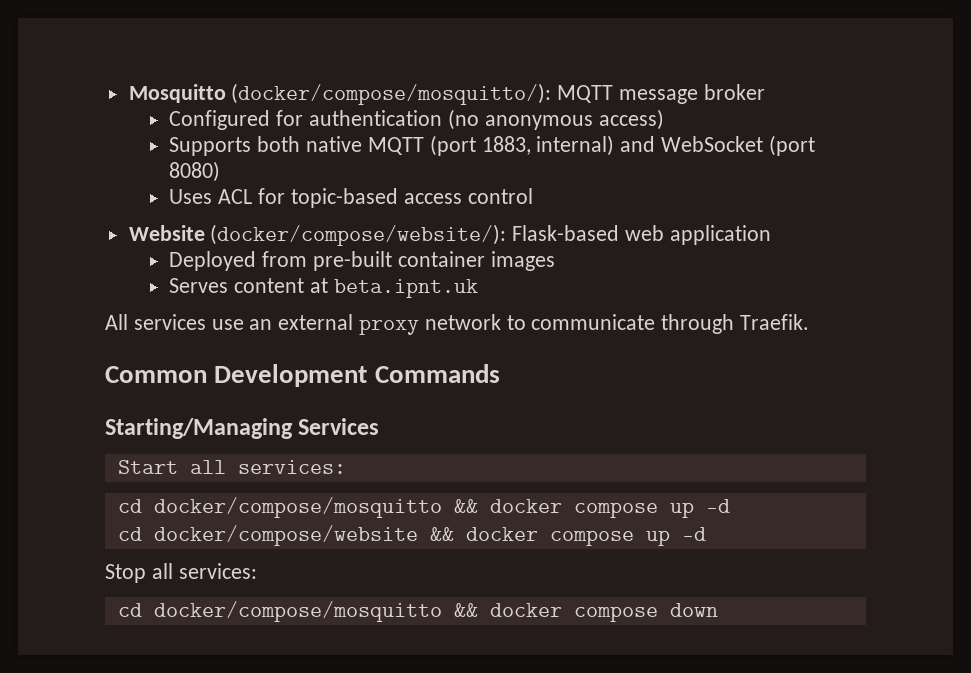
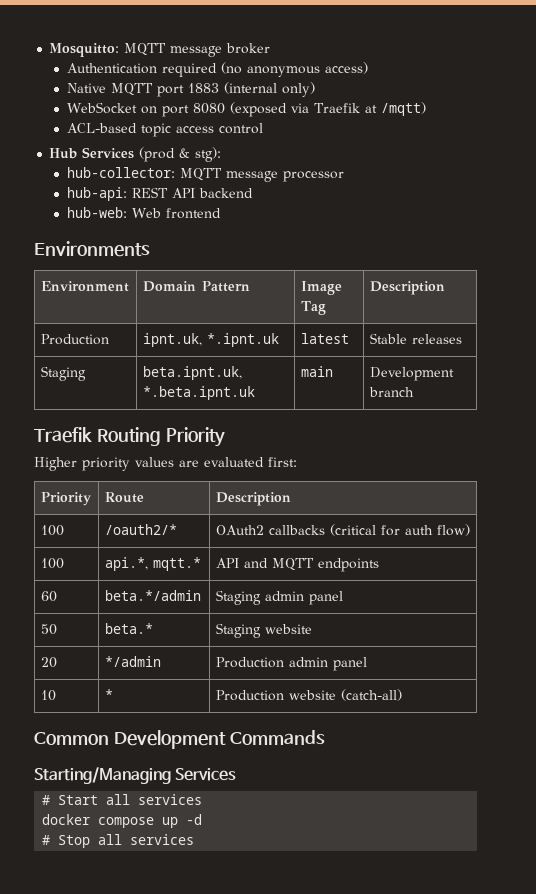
- Mosquitto (docker/compose/mosquitto/): MQTT message broker
+ Mosquitto: MQTT message broker
- Configured for authentication (no anonymous access)
+ Authentication required (no anonymous access)
- Supports both native MQTT (port 1883, internal) and WebSocket (port 8080)
- Uses ACL for topic-based access control
- Website (docker/compose/website/): Flask-based web application
- Deployed from pre-built container images
- Serves content at beta.ipnt.uk
- All services use an external proxy network to communicate through Traefik.
+ Native MQTT port 1883 (internal only)
+ WebSocket on port 8080 (exposed via Traefik at /mqtt)
+ ACL-based topic access control
+ Hub Services (prod & stg):
+ hub-collector: MQTT message processor
+ hub-api: REST API backend
+ hub-web: Web frontend
+ Environments
+ Environment | Domain Pattern | Image Tag | Description
+ Production | ipnt.uk, *.ipnt.uk | latest | Stable releases
+ Staging | beta.ipnt.uk, *.beta.ipnt.uk | main | Development branch
+ Traefik Routing Priority
+ Higher priority values are evaluated first:
+ Priority | Route | Description
+ 100 | /oauth2/* | OAuth2 callbacks (critical for auth flow)
+ 100 | api.*, mqtt.* | API and MQTT endpoints
+ 60 | beta.*/admin | Staging admin panel
+ 50 | beta.* | Staging website
+ 20 | */admin | Production admin panel
+ 10 | * | Production website (catch-all)
- Start all services:
- cd docker/compose/mosquitto && docker compose up -d
- cd docker/compose/website && docker compose up -d
- Stop all services:
- cd docker/compose/mosquitto && docker compose down
+ # Start all services
+ docker compose up -d
+ # Stop all services

